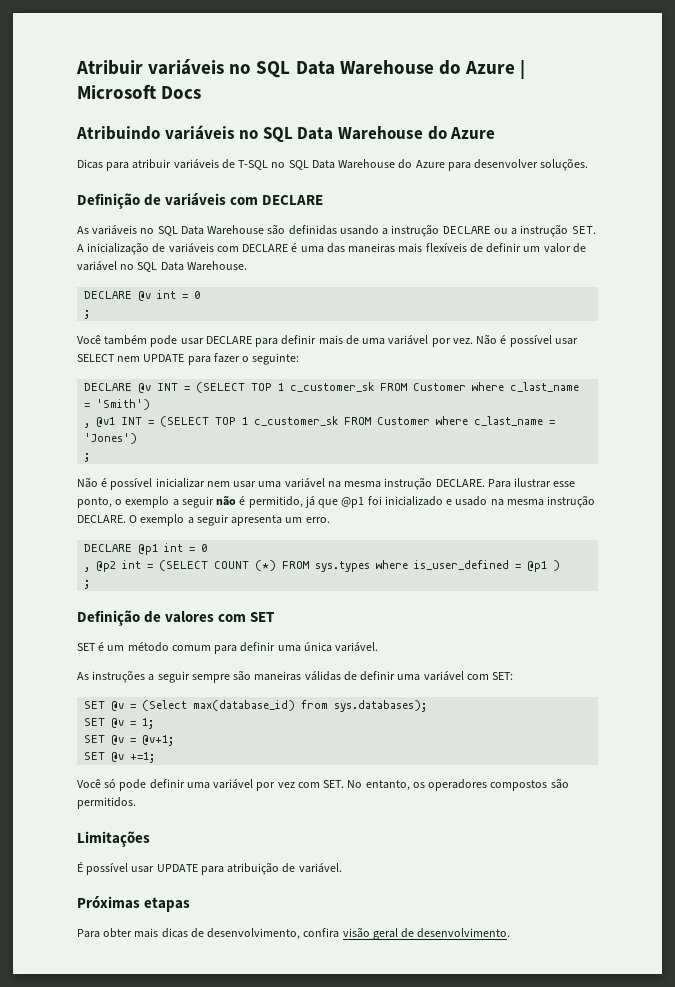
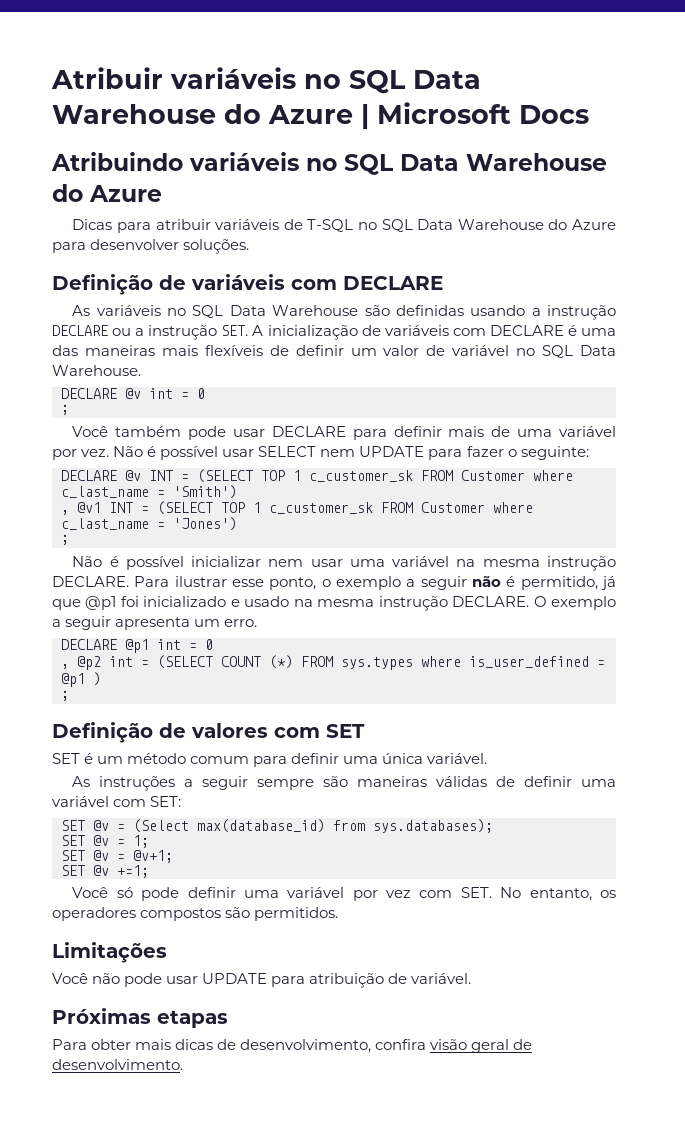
- É possível usar UPDATE para atribuição de variável.
+ Você não pode usar UPDATE para atribuição de variável.

